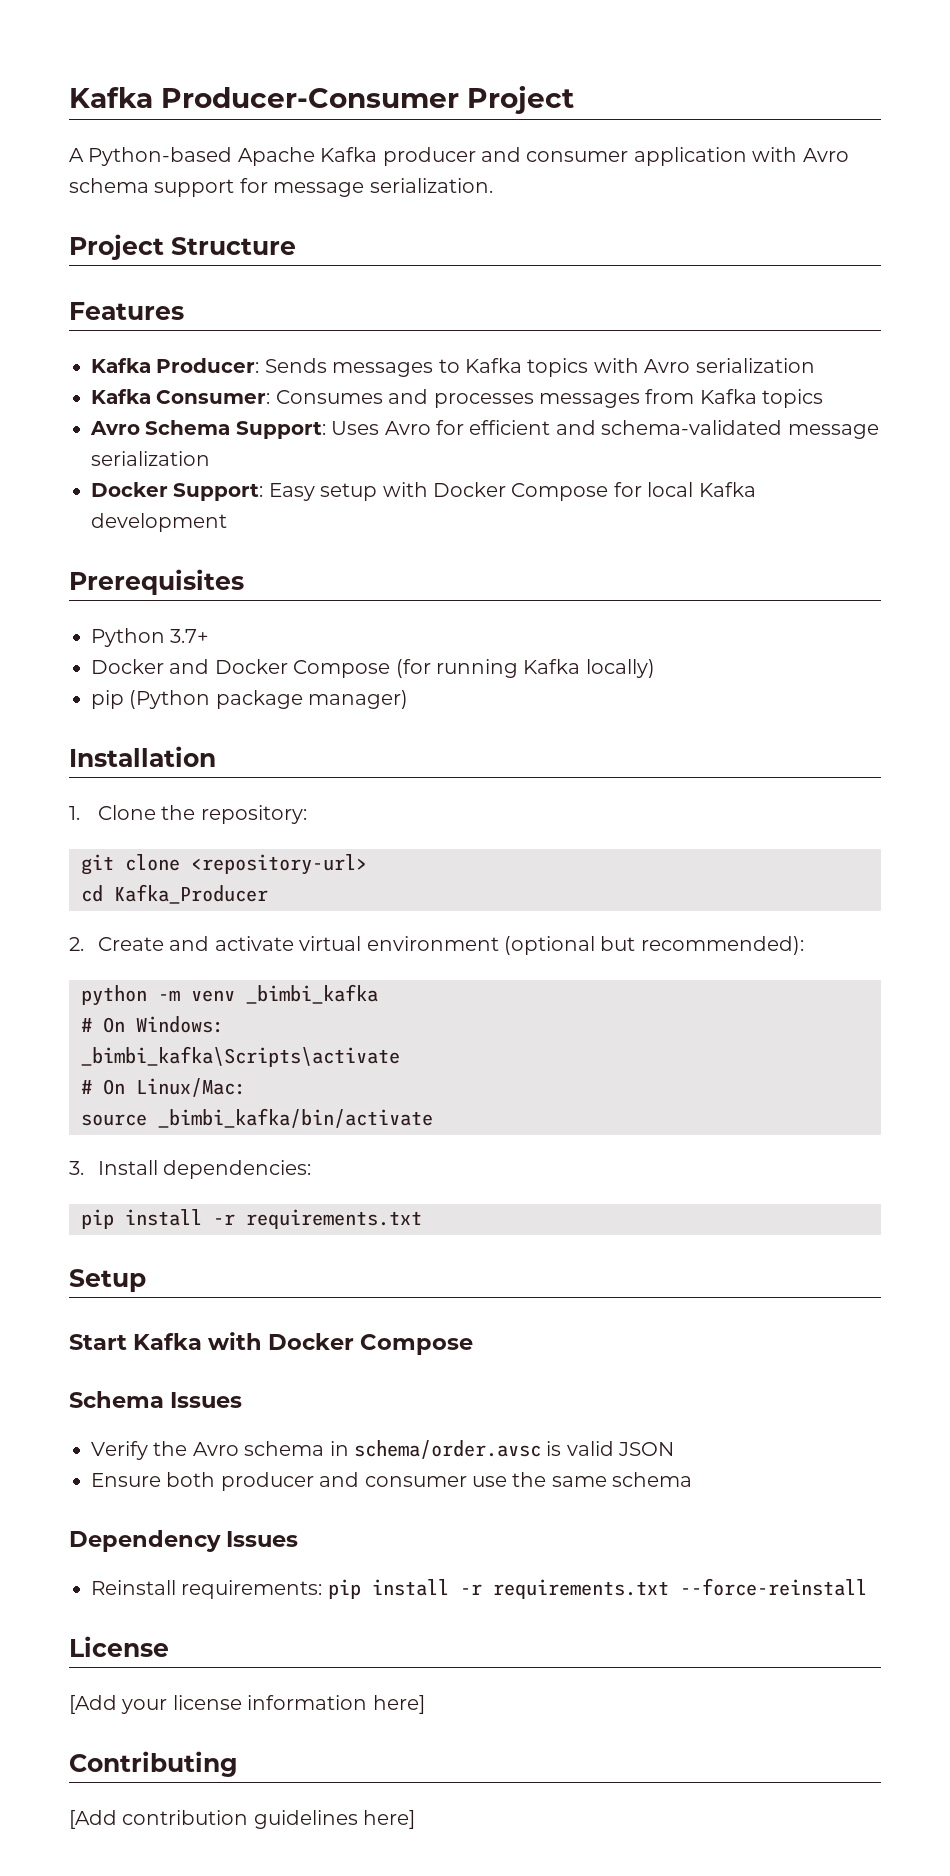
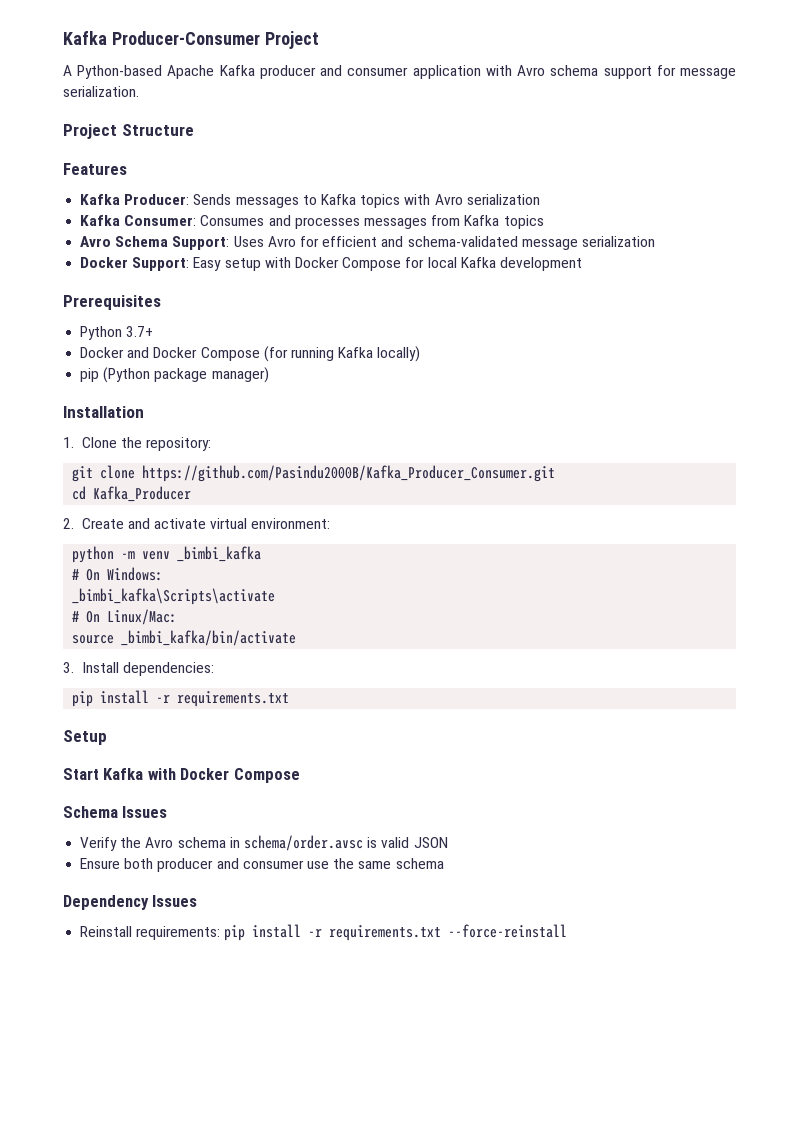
- git clone <repository-url>
+ git clone https://github.com/Pasindu2000B/Kafka_Producer_Consumer.git
- 2. Create and activate virtual environment (optional but recommended):
+ 2. Create and activate virtual environment:
- License
- [Add your license information here]
- Contributing
- [Add contribution guidelines here]

